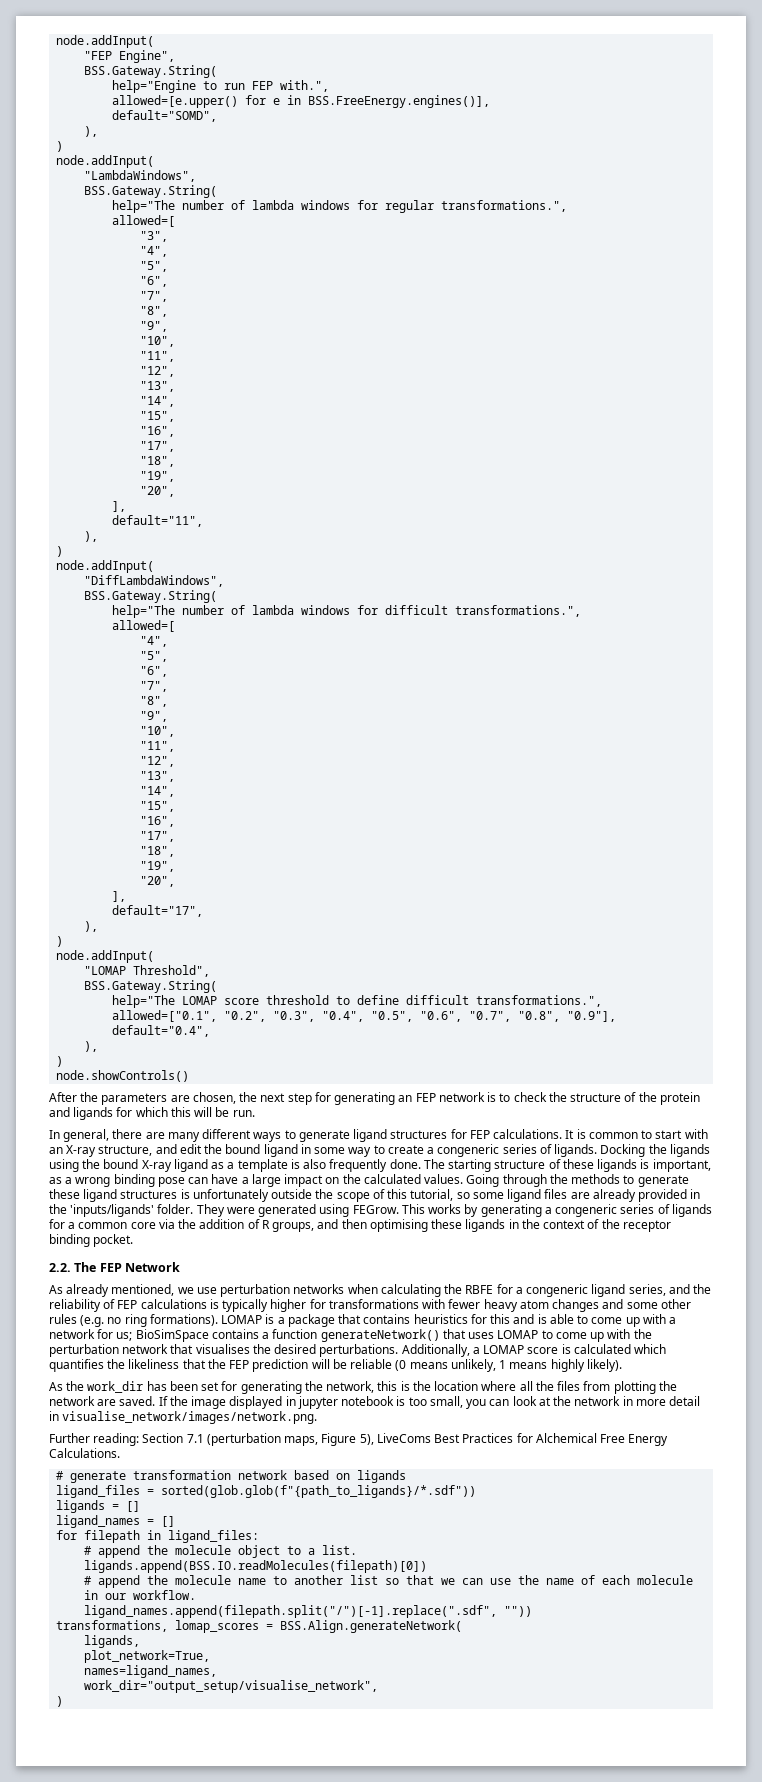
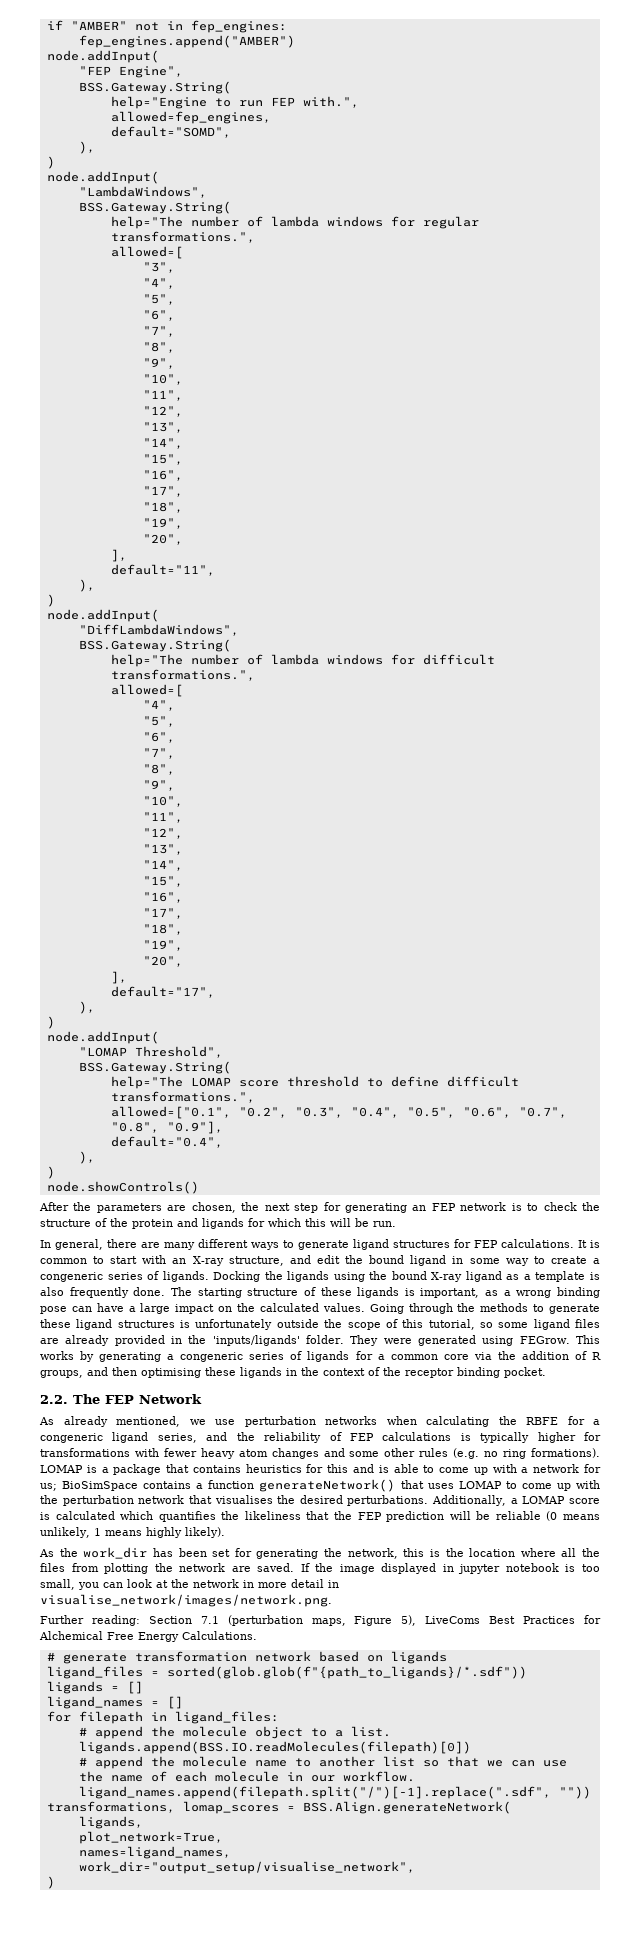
+ if "AMBER" not in fep_engines:
+ fep_engines.append("AMBER")
- allowed=[e.upper() for e in BSS.FreeEnergy.engines()],
+ allowed=fep_engines,

